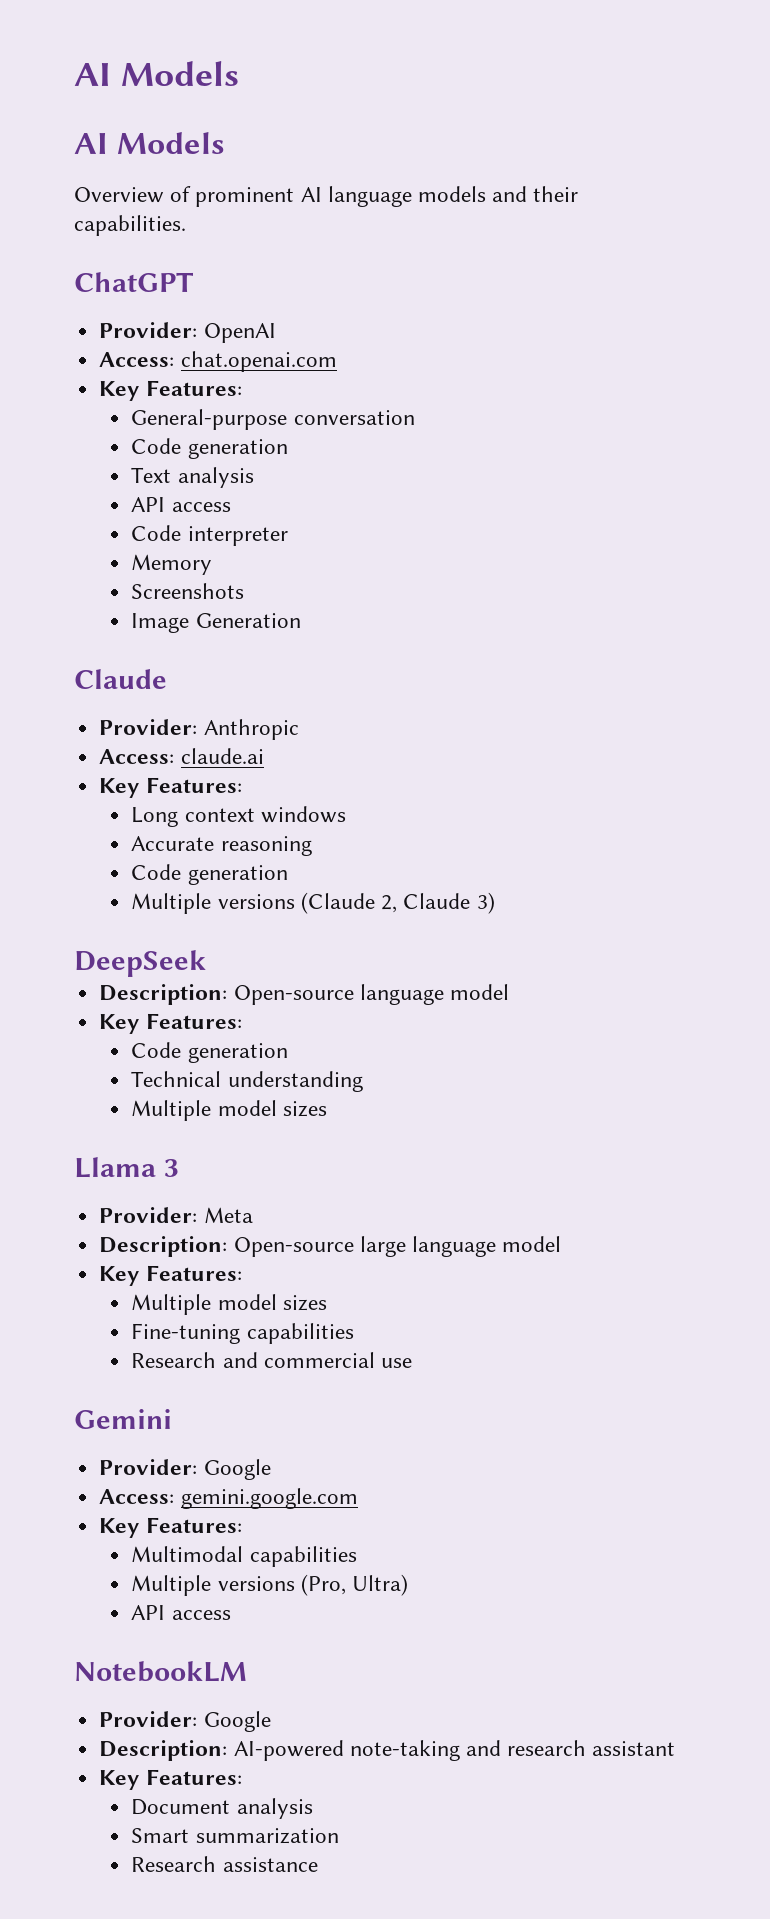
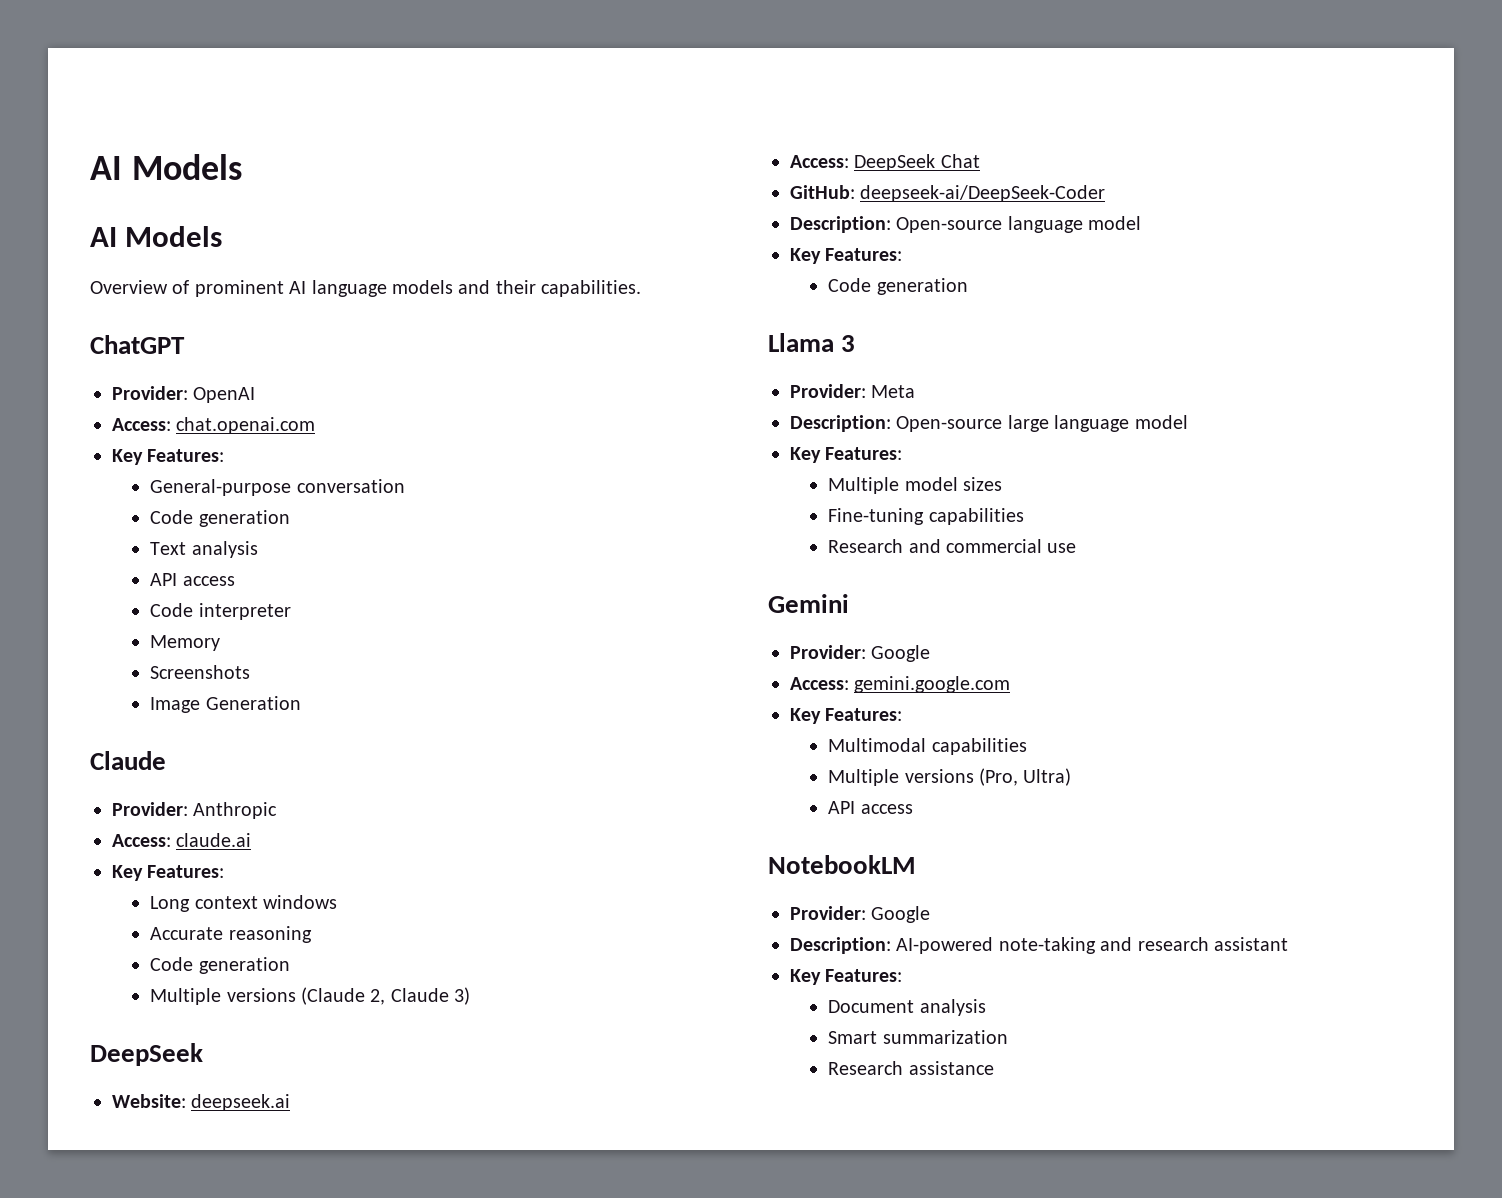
+ Website: deepseek.ai
+ Access: DeepSeek Chat
+ GitHub: deepseek-ai/DeepSeek-Coder
- Technical understanding
- Multiple model sizes

